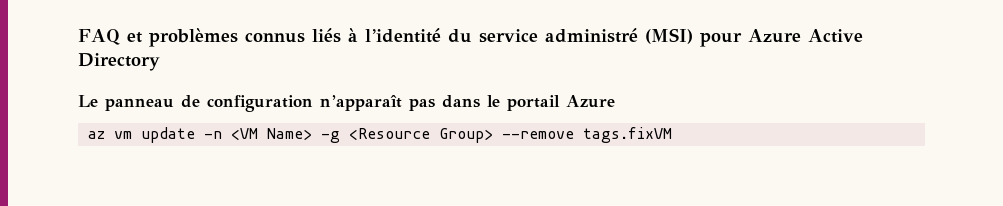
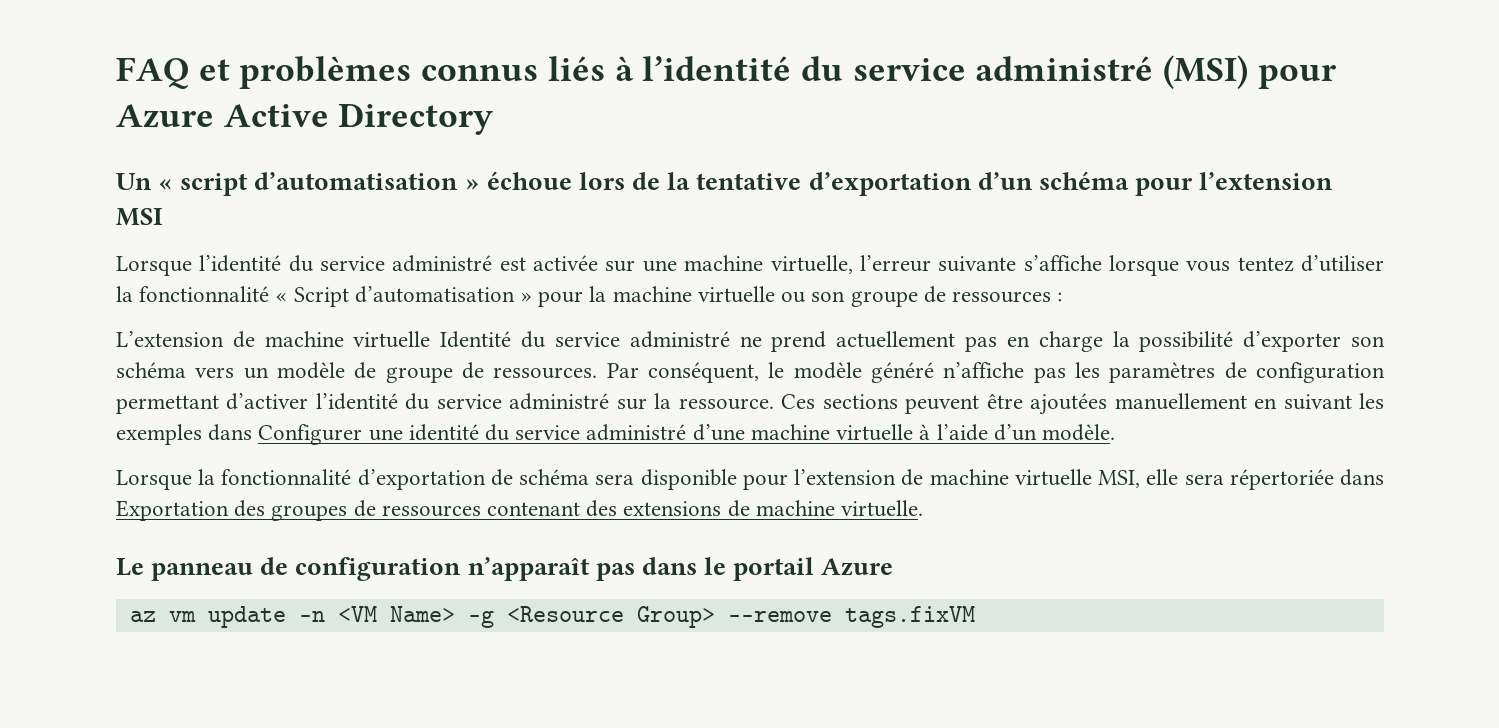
+ Un « script d’automatisation » échoue lors de la tentative d’exportation d’un schéma pour l’extension MSI
+ Lorsque l’identité du service administré est activée sur une machine virtuelle, l’erreur suivante s’affiche lorsque vous tentez d’utiliser la fonctionnalité « Script d’automatisation » pour la machine virtuelle ou son groupe de ressources :
+ L’extension de machine virtuelle Identité du service administré ne prend actuellement pas en charge la possibilité d’exporter son schéma vers un modèle de groupe de ressources. Par conséquent, le modèle généré n’affiche pas les paramètres de configuration permettant d’activer l’identité du service administré sur la ressource. Ces sections peuvent être ajoutées manuellement en suivant les exemples dans Configurer une identité du service administré d’une machine virtuelle à l’aide d’un modèle.
+ Lorsque la fonctionnalité d’exportation de schéma sera disponible pour l’extension de machine virtuelle MSI, elle sera répertoriée dans Exportation des groupes de ressources contenant des extensions de machine virtuelle.

